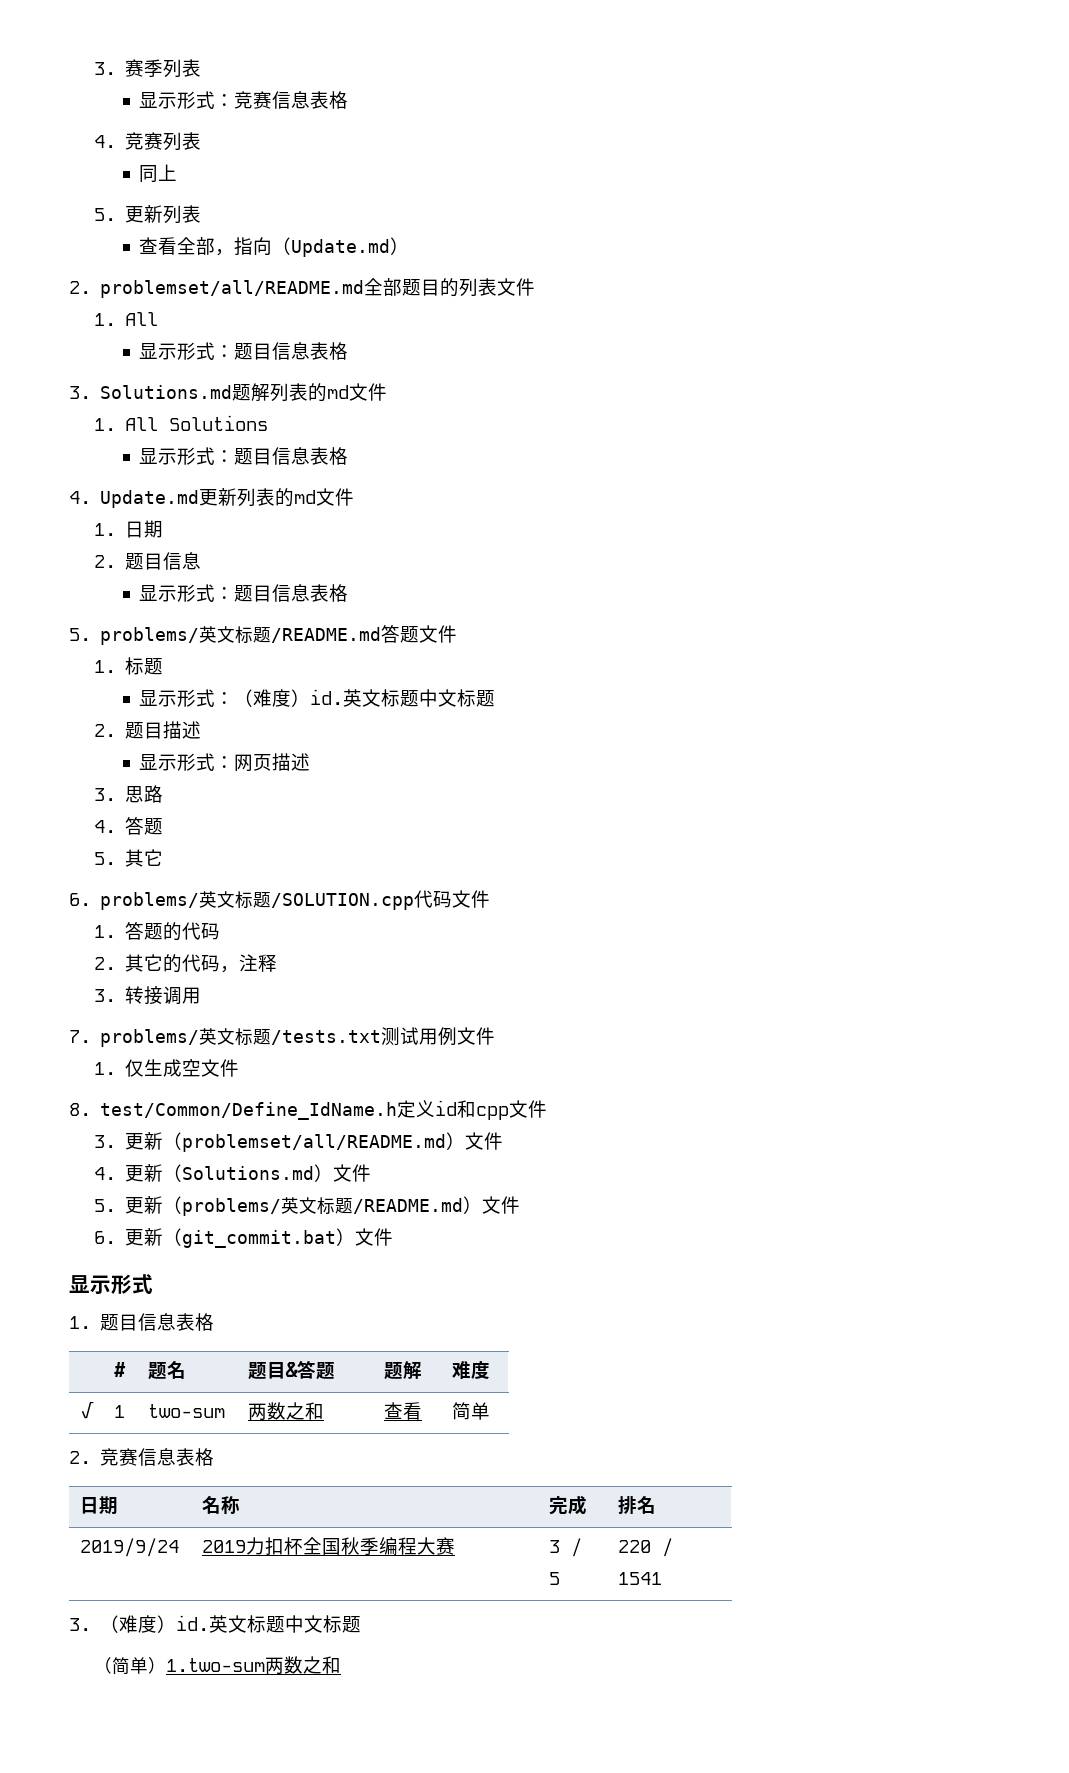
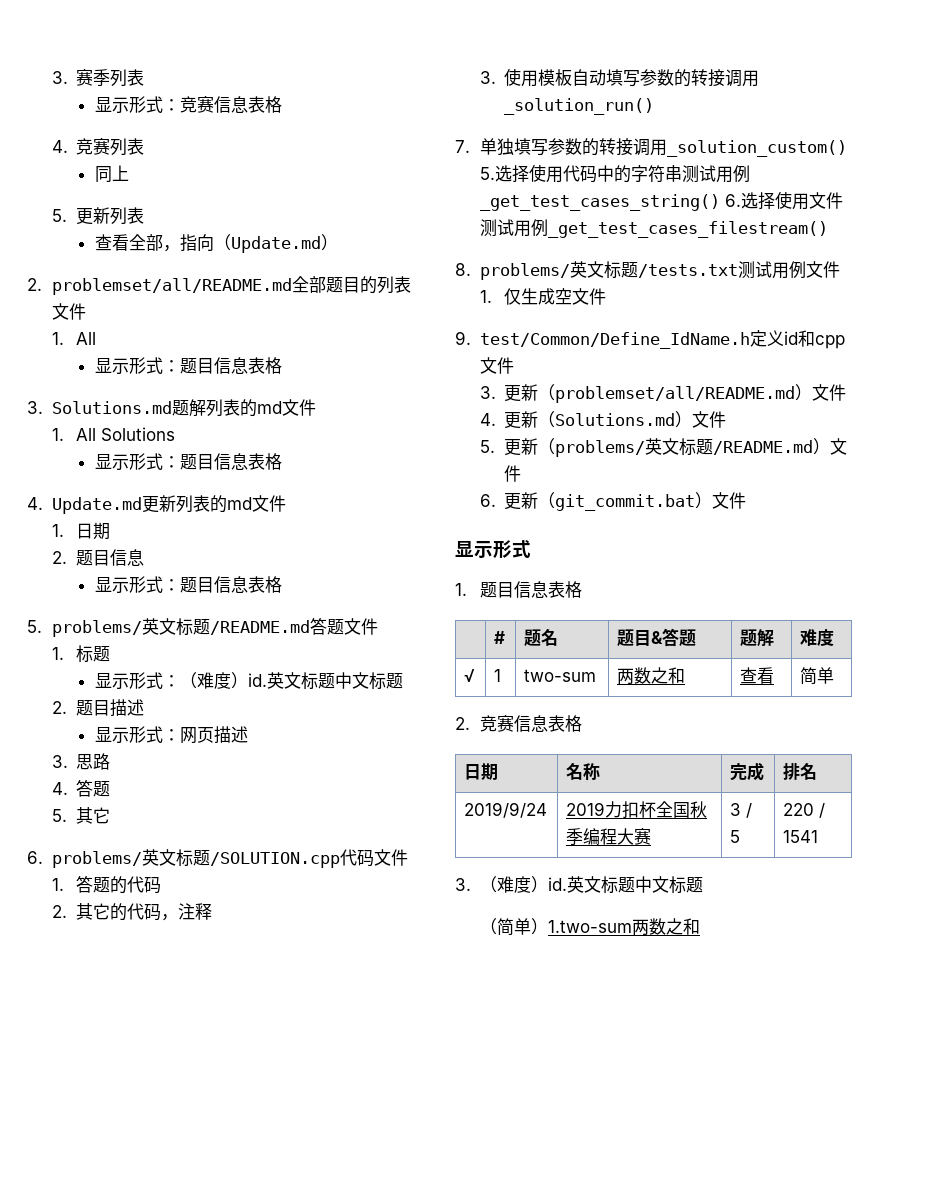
- 3.转接调用
- 7. problems/英文标题/tests.txt测试用例文件
+ 3.使用模板自动填写参数的转接调用_solution_run()
+ 7.单独填写参数的转接调用_solution_custom() 5.选择使用代码中的字符串测试用例_get_test_cases_string() 6.选择使用文件测试用例_get_test_cases_filestream()
+ 8. problems/英文标题/tests.txt测试用例文件
- 8. test/Common/Define_IdName.h定义id和cpp文件
+ 9. test/Common/Define_IdName.h定义id和cpp文件

